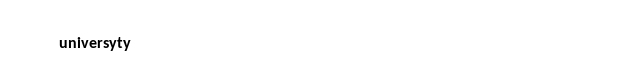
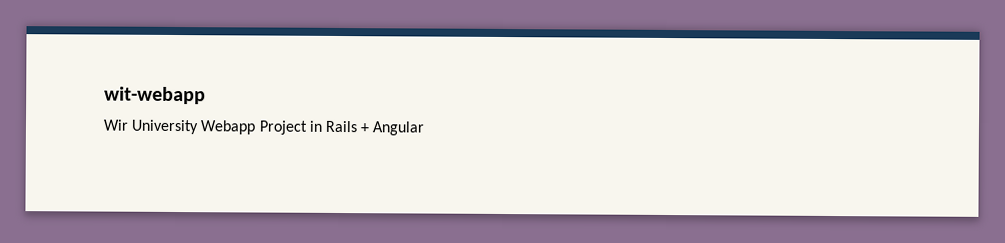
- universyty
+ wit-webapp
+ Wir University Webapp Project in Rails + Angular

